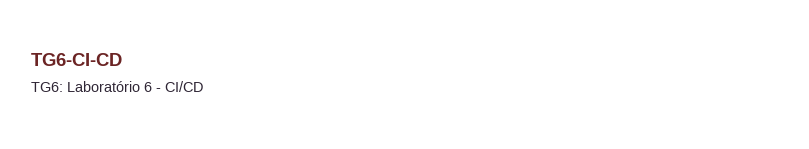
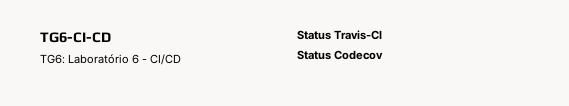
+ Status Travis-CI
+ Status Codecov

